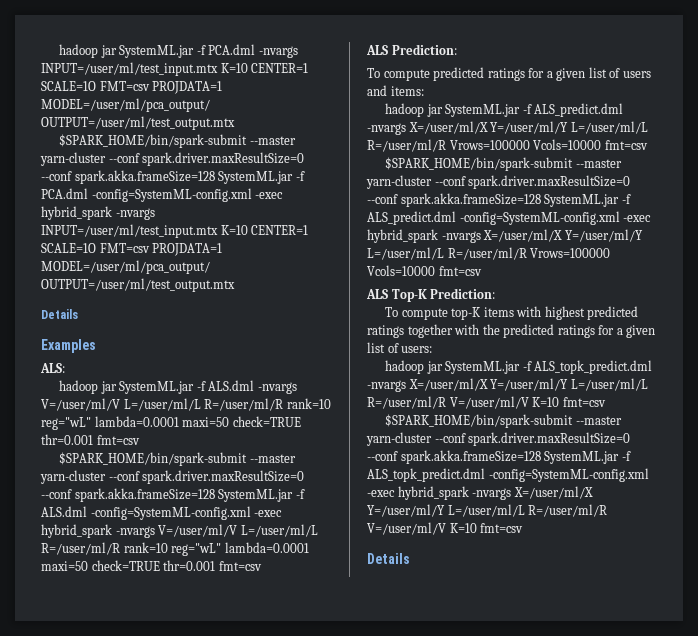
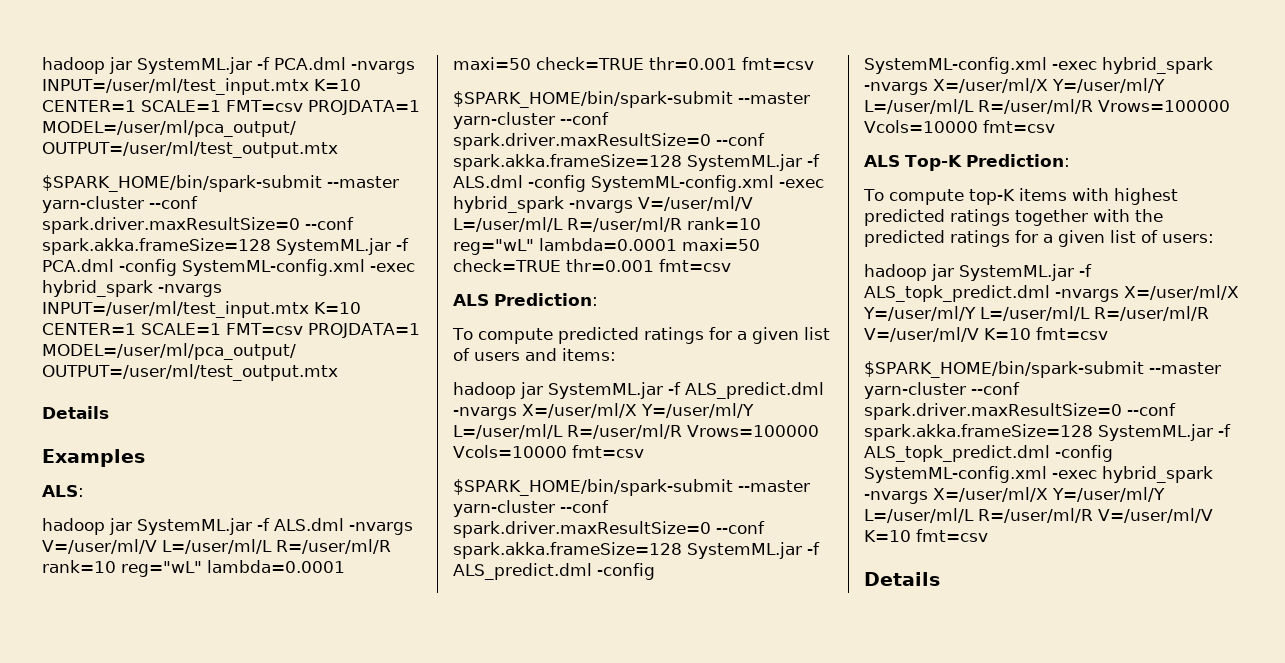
- hadoop jar SystemML.jar -f PCA.dml -nvargs INPUT=/user/ml/test_input.mtx K=10 CENTER=1 SCALE=1O FMT=csv PROJDATA=1 MODEL=/user/ml/pca_output/ OUTPUT=/user/ml/test_output.mtx
+ hadoop jar SystemML.jar -f PCA.dml -nvargs INPUT=/user/ml/test_input.mtx K=10 CENTER=1 SCALE=1 FMT=csv PROJDATA=1 MODEL=/user/ml/pca_output/ OUTPUT=/user/ml/test_output.mtx
- $SPARK_HOME/bin/spark-submit --master yarn-cluster --conf spark.driver.maxResultSize=0 --conf spark.akka.frameSize=128 SystemML.jar -f PCA.dml -config=SystemML-config.xml -exec hybrid_spark -nvargs INPUT=/user/ml/test_input.mtx K=10 CENTER=1 SCALE=1O FMT=csv PROJDATA=1 MODEL=/user/ml/pca_output/ OUTPUT=/user/ml/test_output.mtx
+ $SPARK_HOME/bin/spark-submit --master yarn-cluster --conf spark.driver.maxResultSize=0 --conf spark.akka.frameSize=128 SystemML.jar -f PCA.dml -config SystemML-config.xml -exec hybrid_spark -nvargs INPUT=/user/ml/test_input.mtx K=10 CENTER=1 SCALE=1 FMT=csv PROJDATA=1 MODEL=/user/ml/pca_output/ OUTPUT=/user/ml/test_output.mtx
- $SPARK_HOME/bin/spark-submit --master yarn-cluster --conf spark.driver.maxResultSize=0 --conf spark.akka.frameSize=128 SystemML.jar -f ALS.dml -config=SystemML-config.xml -exec hybrid_spark -nvargs V=/user/ml/V L=/user/ml/L R=/user/ml/R rank=10 reg="wL" lambda=0.0001 maxi=50 check=TRUE thr=0.001 fmt=csv
+ $SPARK_HOME/bin/spark-submit --master yarn-cluster --conf spark.driver.maxResultSize=0 --conf spark.akka.frameSize=128 SystemML.jar -f ALS.dml -config SystemML-config.xml -exec hybrid_spark -nvargs V=/user/ml/V L=/user/ml/L R=/user/ml/R rank=10 reg="wL" lambda=0.0001 maxi=50 check=TRUE thr=0.001 fmt=csv
- $SPARK_HOME/bin/spark-submit --master yarn-cluster --conf spark.driver.maxResultSize=0 --conf spark.akka.frameSize=128 SystemML.jar -f ALS_predict.dml -config=SystemML-config.xml -exec hybrid_spark -nvargs X=/user/ml/X Y=/user/ml/Y L=/user/ml/L R=/user/ml/R Vrows=100000 Vcols=10000 fmt=csv
+ $SPARK_HOME/bin/spark-submit --master yarn-cluster --conf spark.driver.maxResultSize=0 --conf spark.akka.frameSize=128 SystemML.jar -f ALS_predict.dml -config SystemML-config.xml -exec hybrid_spark -nvargs X=/user/ml/X Y=/user/ml/Y L=/user/ml/L R=/user/ml/R Vrows=100000 Vcols=10000 fmt=csv
- $SPARK_HOME/bin/spark-submit --master yarn-cluster --conf spark.driver.maxResultSize=0 --conf spark.akka.frameSize=128 SystemML.jar -f ALS_topk_predict.dml -config=SystemML-config.xml -exec hybrid_spark -nvargs X=/user/ml/X Y=/user/ml/Y L=/user/ml/L R=/user/ml/R V=/user/ml/V K=10 fmt=csv
+ $SPARK_HOME/bin/spark-submit --master yarn-cluster --conf spark.driver.maxResultSize=0 --conf spark.akka.frameSize=128 SystemML.jar -f ALS_topk_predict.dml -config SystemML-config.xml -exec hybrid_spark -nvargs X=/user/ml/X Y=/user/ml/Y L=/user/ml/L R=/user/ml/R V=/user/ml/V K=10 fmt=csv

